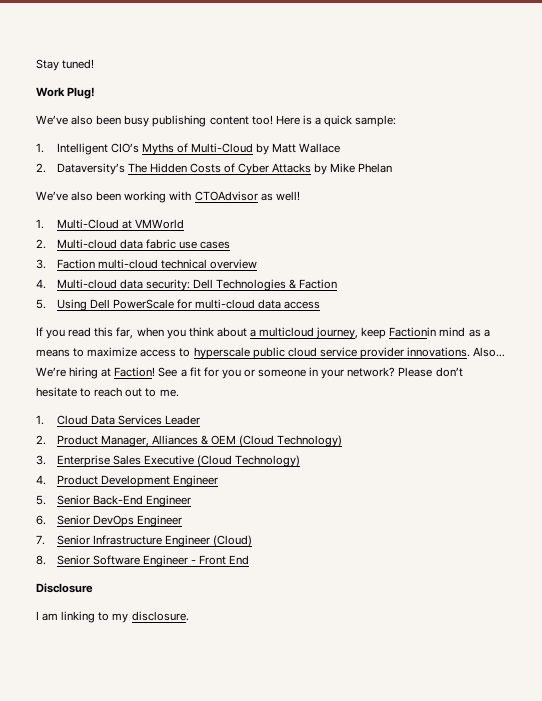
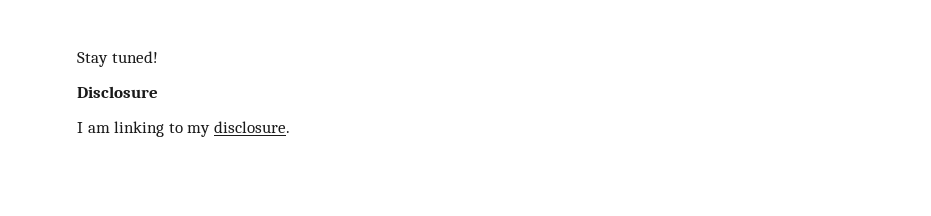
- Work Plug!
- We’ve also been busy publishing content too! Here is a quick sample:
- 1. Intelligent CIO’s Myths of Multi-Cloud by Matt Wallace
- 2. Dataversity’s The Hidden Costs of Cyber Attacks by Mike Phelan
- We’ve also been working with CTOAdvisor as well!
- 1. Multi-Cloud at VMWorld
- 2. Multi-cloud data fabric use cases
- 3. Faction multi-cloud technical overview
- 4. Multi-cloud data security: Dell Technologies & Faction
- 5. Using Dell PowerScale for multi-cloud data access
- If you read this far, when you think about a multicloud journey, keep Factionin mind as a means to maximize access to hyperscale public cloud service provider innovations. Also… We’re hiring at Faction! See a fit for you or someone in your network? Please don’t hesitate to reach out to me.
- 1. Cloud Data Services Leader
- 2. Product Manager, Alliances & OEM (Cloud Technology)
- 3. Enterprise Sales Executive (Cloud Technology)
- 4. Product Development Engineer
- 5. Senior Back-End Engineer
- 6. Senior DevOps Engineer
- 7. Senior Infrastructure Engineer (Cloud)
- 8. Senior Software Engineer - Front End

